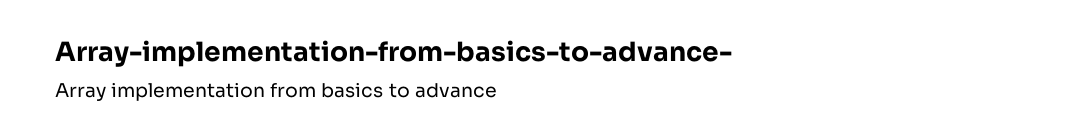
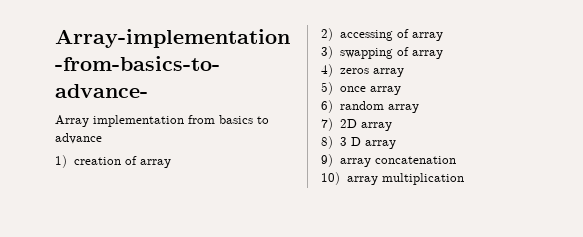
+ 1) creation of array
+ 2) accessing of array
+ 3) swapping of array
+ 4) zeros array
+ 5) once array
+ 6) random array
+ 7) 2D array
+ 8) 3 D array
+ 9) array concatenation
+ 10) array multiplication

